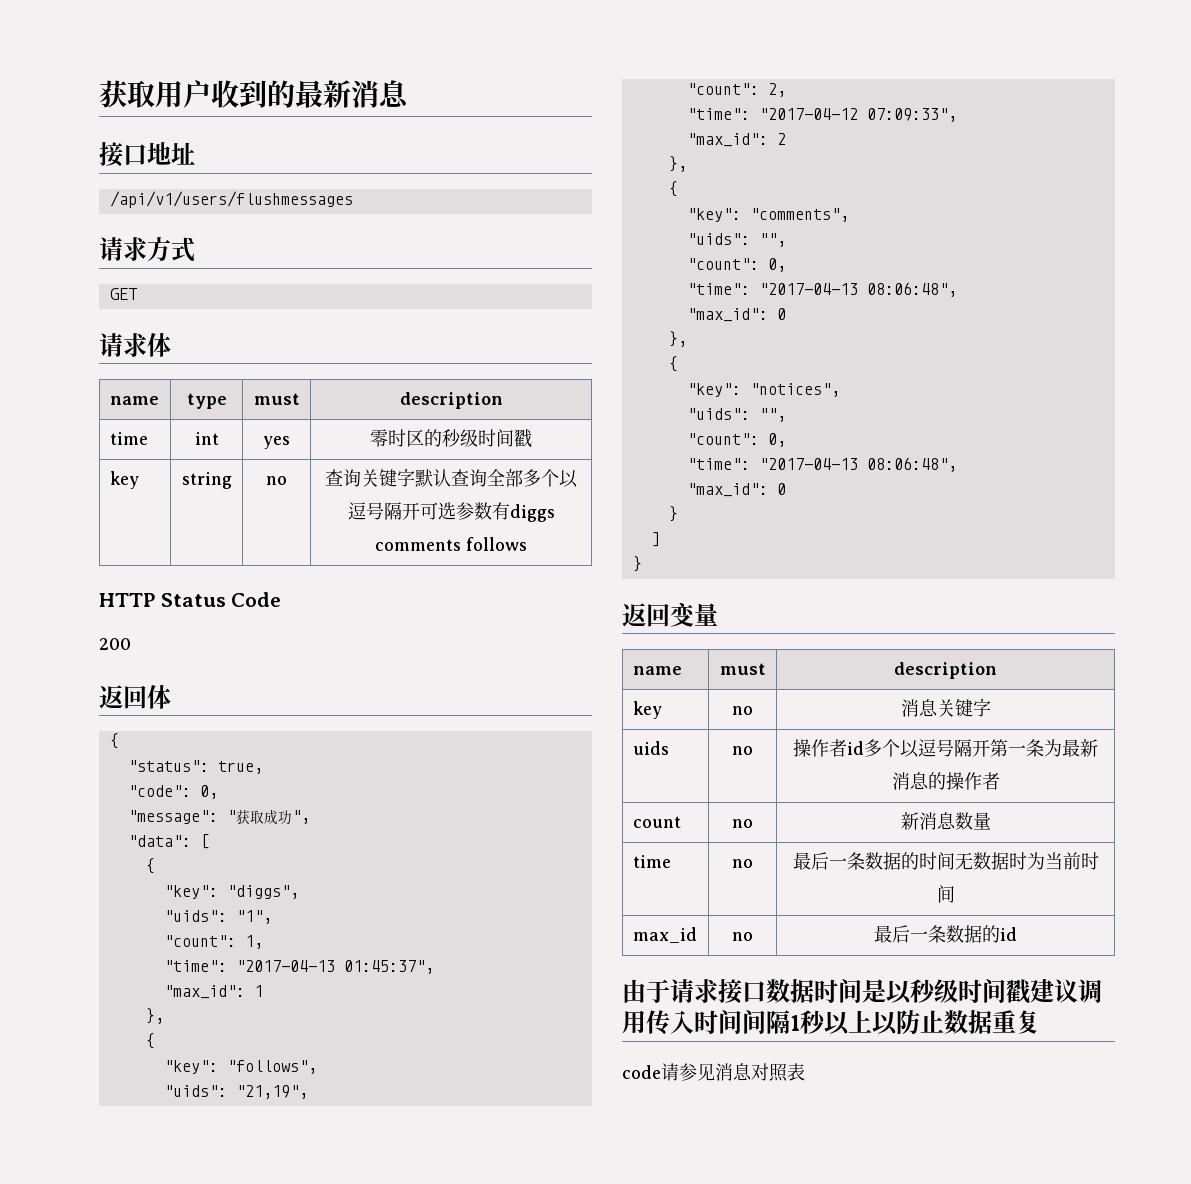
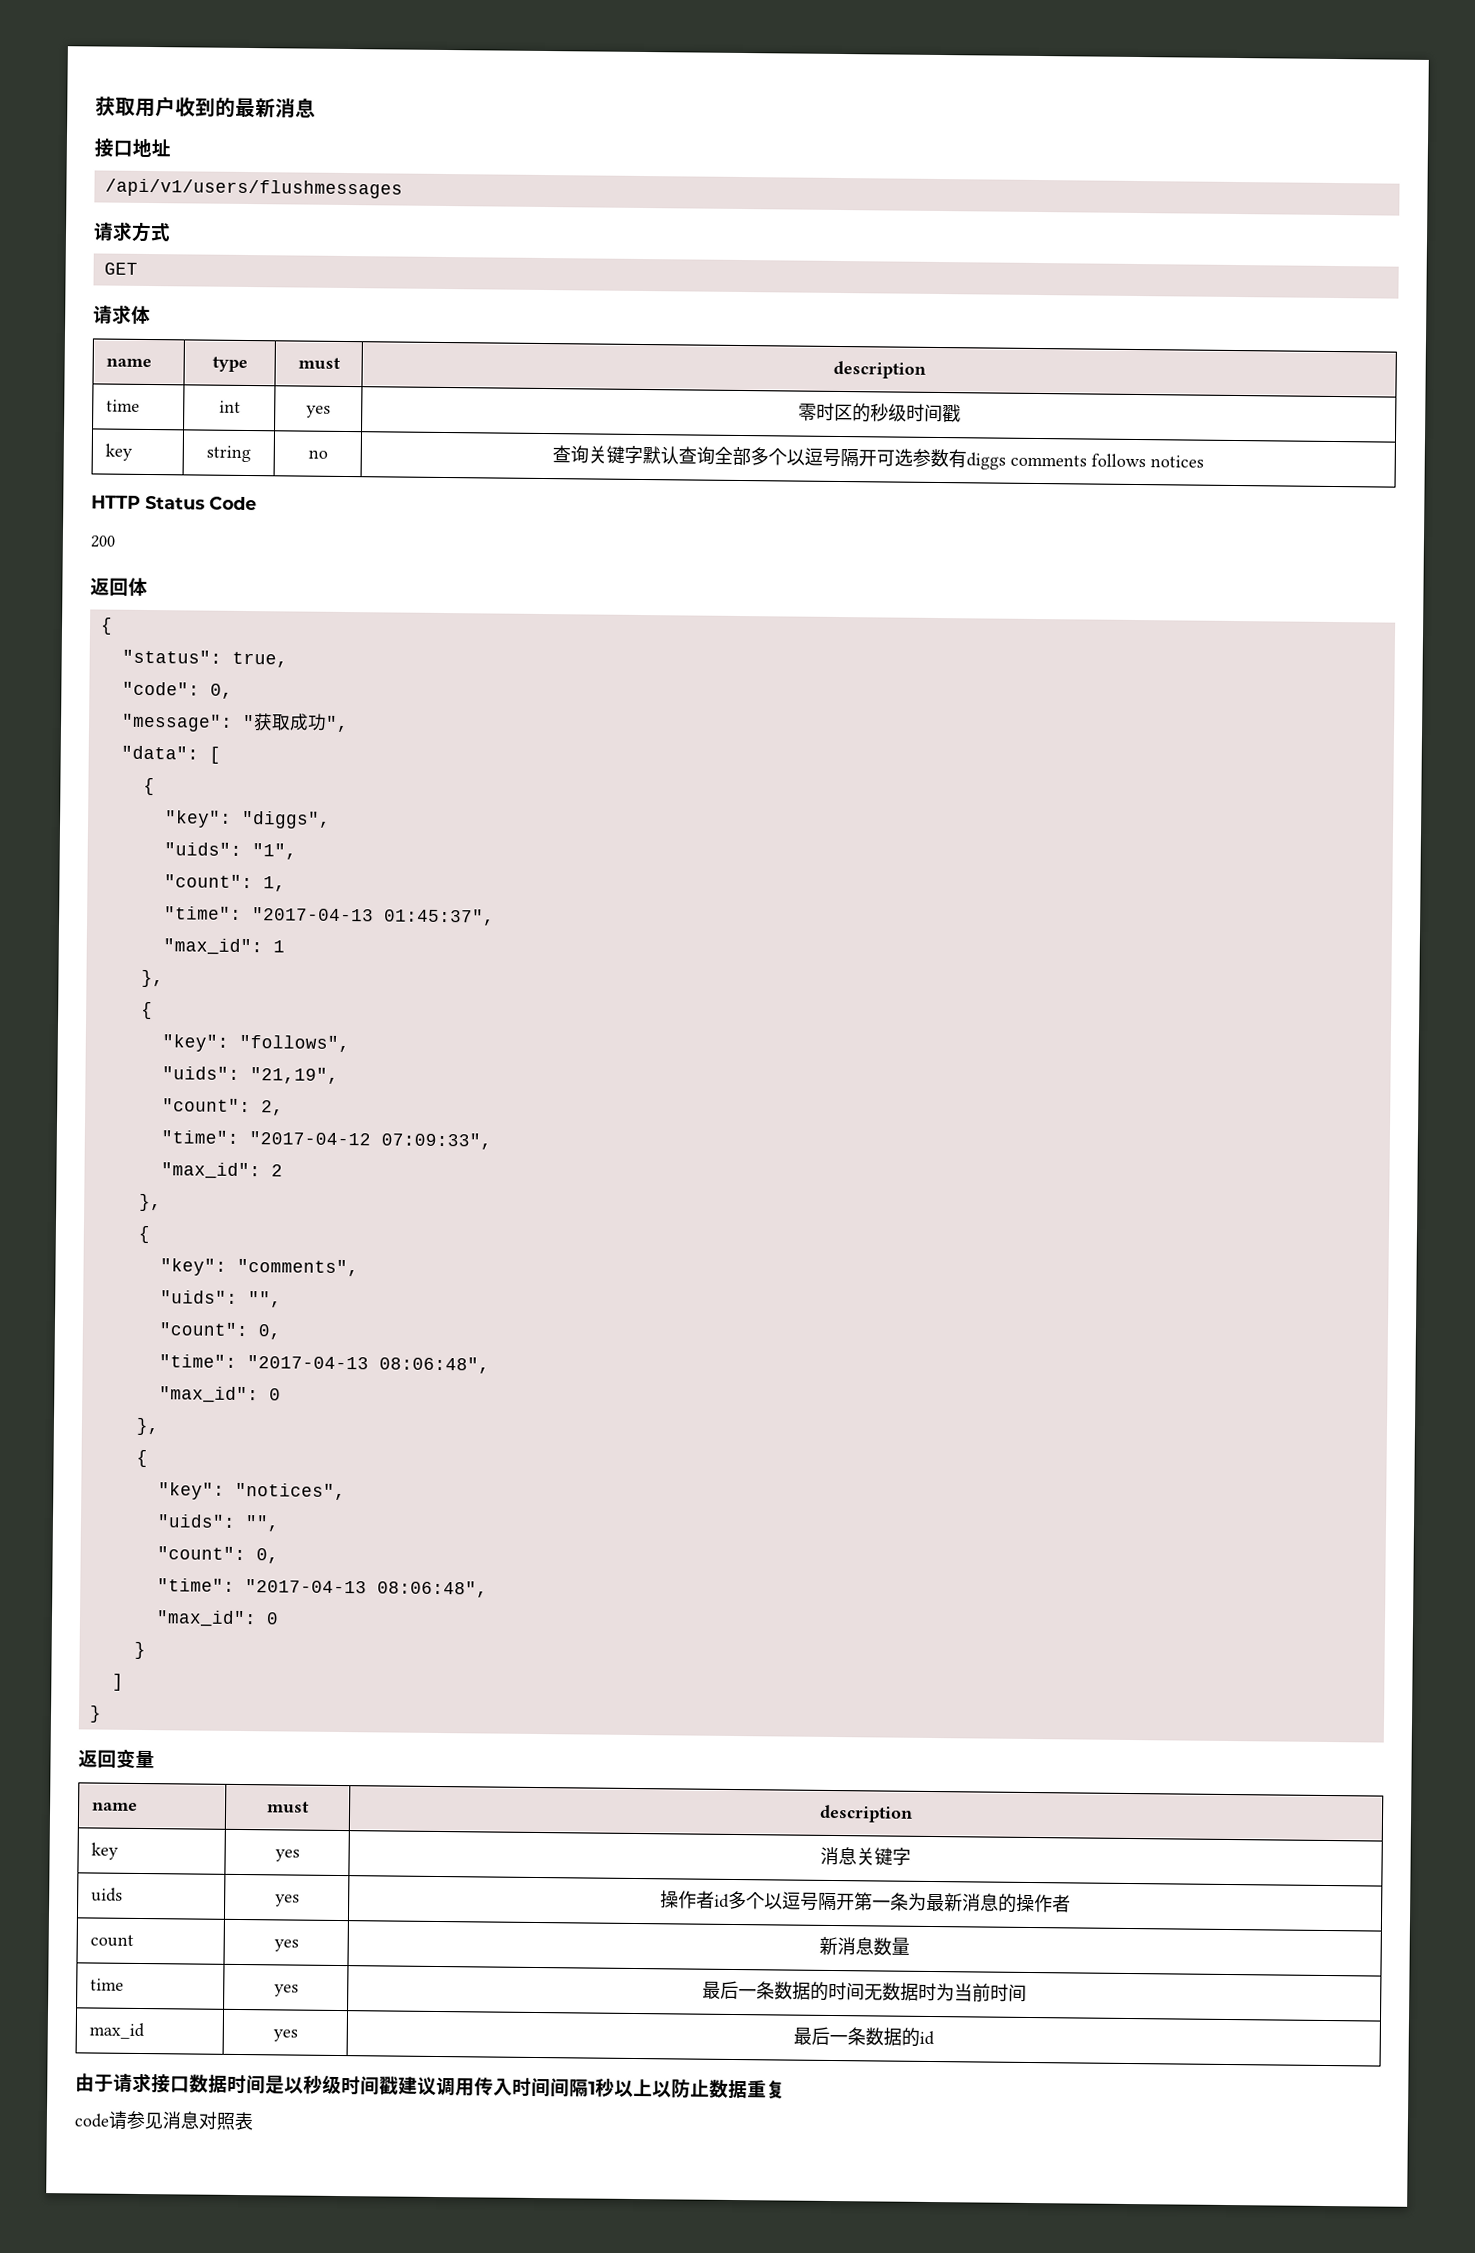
- key | string | no | 查询关键字默认查询全部多个以逗号隔开可选参数有diggs comments follows
+ key | string | no | 查询关键字默认查询全部多个以逗号隔开可选参数有diggs comments follows notices
- key | no | 消息关键字
+ key | yes | 消息关键字
- uids | no | 操作者id多个以逗号隔开第一条为最新消息的操作者
+ uids | yes | 操作者id多个以逗号隔开第一条为最新消息的操作者
- count | no | 新消息数量
+ count | yes | 新消息数量
- time | no | 最后一条数据的时间无数据时为当前时间
+ time | yes | 最后一条数据的时间无数据时为当前时间
- max_id | no | 最后一条数据的id
+ max_id | yes | 最后一条数据的id

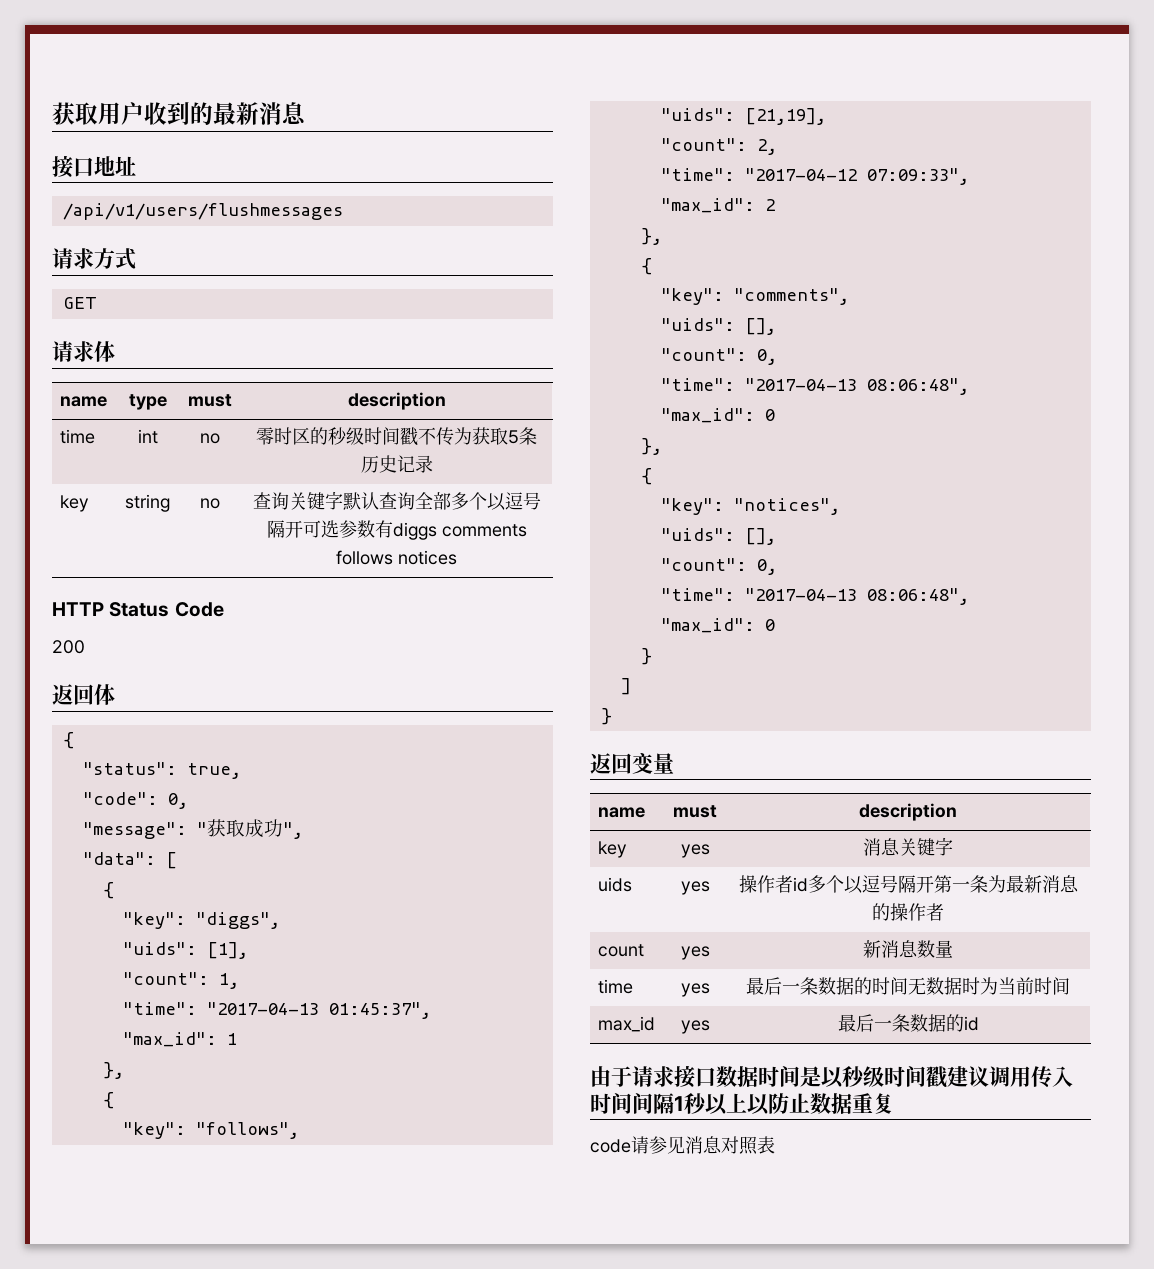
- time | int | yes | 零时区的秒级时间戳
+ time | int | no | 零时区的秒级时间戳不传为获取5条历史记录
- "uids": "1",
+ "uids": [1],
- "uids": "21,19",
+ "uids": [21,19],
  "key": "comments",
- "uids": "",
+ "uids": [],
  "key": "notices",
- "uids": "",
+ "uids": [],

